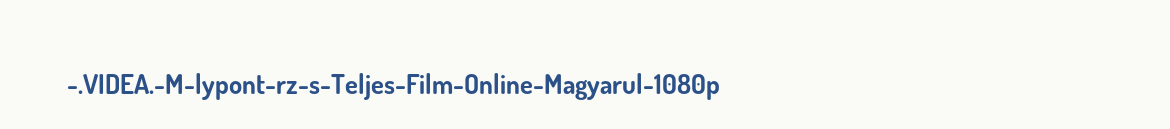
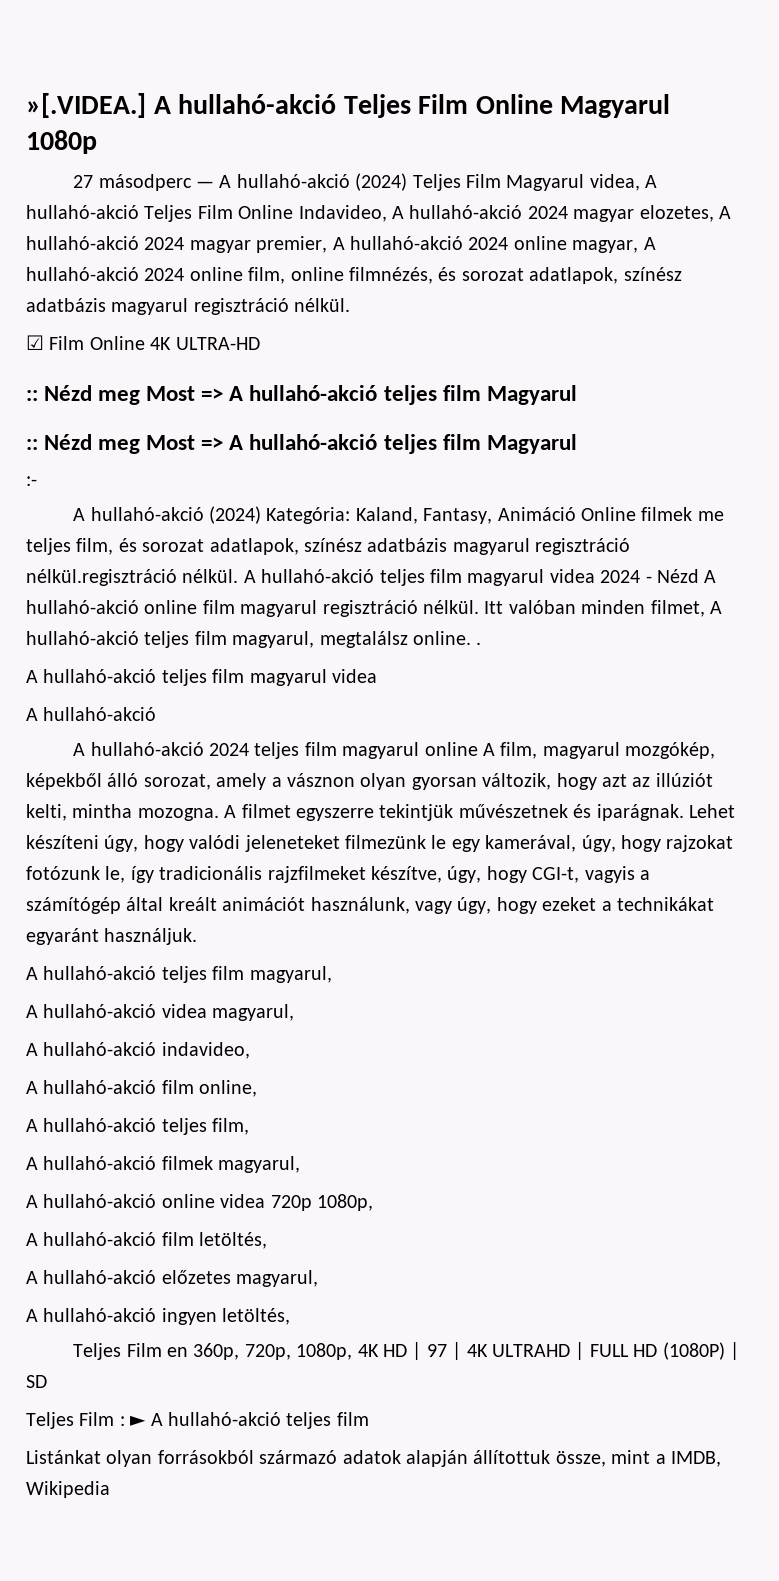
- -.VIDEA.-M-lypont-rz-s-Teljes-Film-Online-Magyarul-1080p
+ »[.VIDEA.] A hullahó-akció Teljes Film Online Magyarul 1080p
+ 27 másodperc — A hullahó-akció (2024) Teljes Film Magyarul videa, A hullahó-akció Teljes Film Online Indavideo, A hullahó-akció 2024 magyar elozetes, A hullahó-akció 2024 magyar premier, A hullahó-akció 2024 online magyar, A hullahó-akció 2024 online film, online filmnézés, és sorozat adatlapok, színész adatbázis magyarul regisztráció nélkül.
+ ☑ Film Online 4K ULTRA-HD
+ :: Nézd meg Most => A hullahó-akció teljes film Magyarul
+ :: Nézd meg Most => A hullahó-akció teljes film Magyarul
+ :-
+ A hullahó-akció (2024) Kategória: Kaland, Fantasy, Animáció Online filmek me teljes film, és sorozat adatlapok, színész adatbázis magyarul regisztráció nélkül.regisztráció nélkül. A hullahó-akció teljes film magyarul videa 2024 - Nézd A hullahó-akció online film magyarul regisztráció nélkül. Itt valóban minden filmet, A hullahó-akció teljes film magyarul, megtalálsz online. .
+ A hullahó-akció teljes film magyarul videa
+ A hullahó-akció
+ A hullahó-akció 2024 teljes film magyarul online A film, magyarul mozgókép, képekből álló sorozat, amely a vásznon olyan gyorsan változik, hogy azt az illúziót kelti, mintha mozogna. A filmet egyszerre tekintjük művészetnek és iparágnak. Lehet készíteni úgy, hogy valódi jeleneteket filmezünk le egy kamerával, úgy, hogy rajzokat fotózunk le, így tradicionális rajzfilmeket készítve, úgy, hogy CGI-t, vagyis a számítógép által kreált animációt használunk, vagy úgy, hogy ezeket a technikákat egyaránt használjuk.
+ A hullahó-akció teljes film magyarul,
+ A hullahó-akció videa magyarul,
+ A hullahó-akció indavideo,
+ A hullahó-akció film online,
+ A hullahó-akció teljes film,
+ A hullahó-akció filmek magyarul,
+ A hullahó-akció online videa 720p 1080p,
+ A hullahó-akció film letöltés,
+ A hullahó-akció előzetes magyarul,
+ A hullahó-akció ingyen letöltés,
+ Teljes Film en 360p, 720p, 1080p, 4K HD | 97 | 4K ULTRAHD | FULL HD (1080P) | SD
+ Teljes Film : ► A hullahó-akció teljes film
+ Listánkat olyan forrásokból származó adatok alapján állítottuk össze, mint a IMDB, Wikipedia

